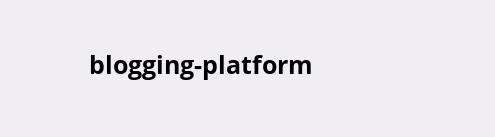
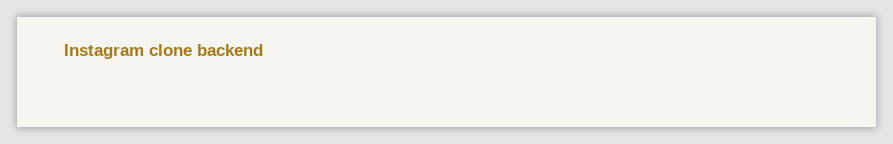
- blogging-platform
+ Instagram clone backend

